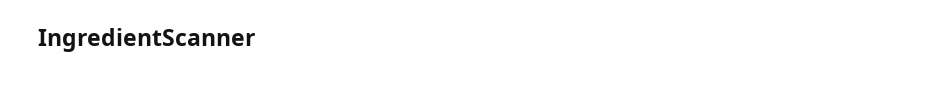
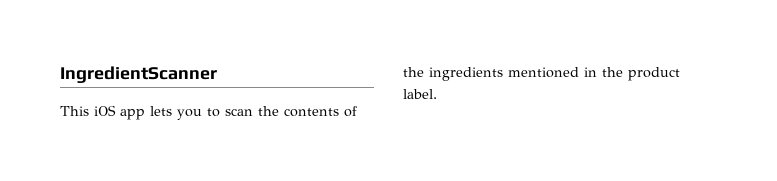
+ This iOS app lets you to scan the contents of the ingredients mentioned in the product label.

